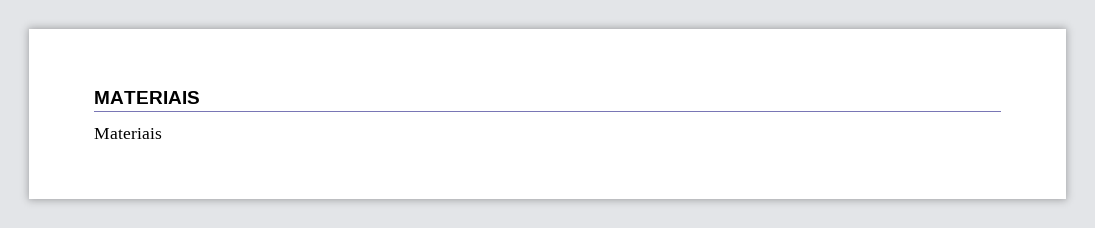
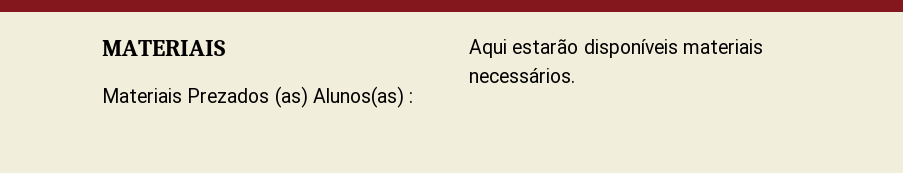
- Materiais
+ Materiais Prezados (as) Alunos(as) : Aqui estarão disponíveis materiais necessários.

